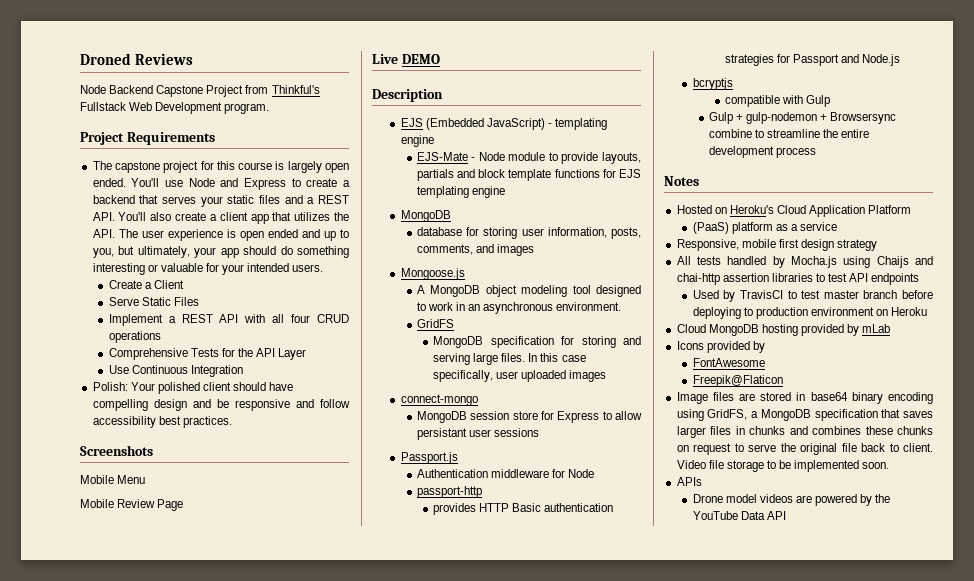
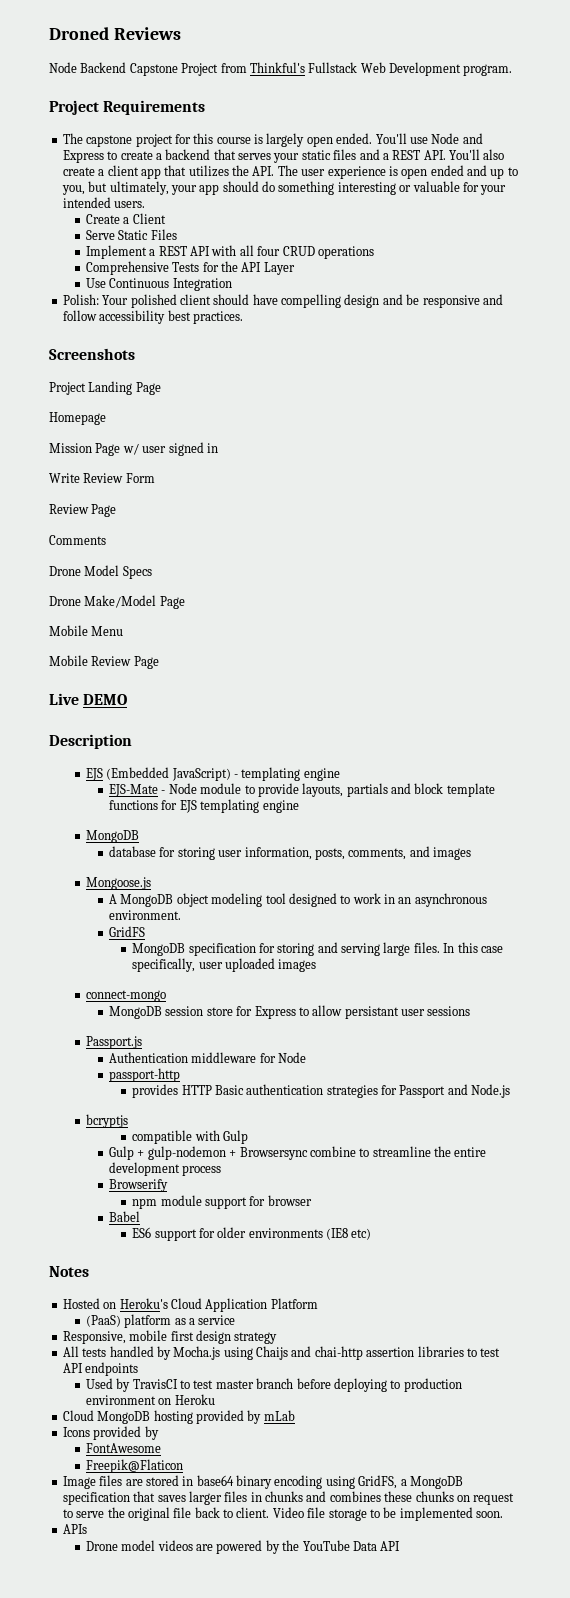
+ Project Landing Page
+ Homepage
+ Mission Page w/ user signed in
+ Write Review Form
+ Review Page
+ Comments
+ Drone Model Specs
+ Drone Make/Model Page
+ Browserify
+ npm module support for browser
+ Babel
+ ES6 support for older environments (IE8 etc)

